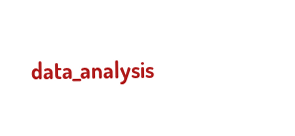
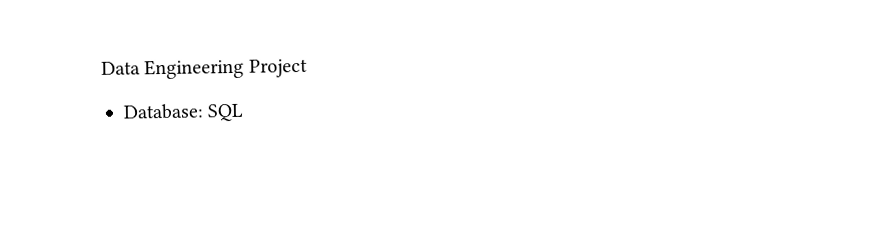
- data_analysis
+ Data Engineering Project
+ Database: SQL

